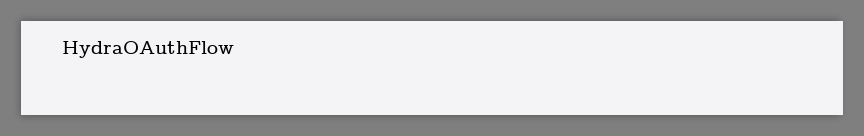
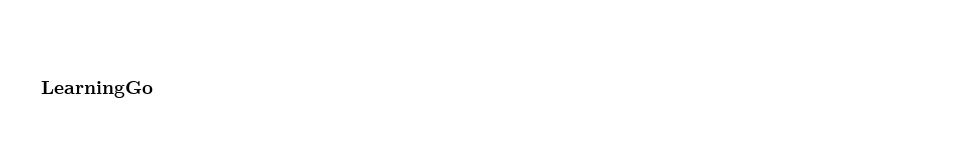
- HydraOAuthFlow
+ LearningGo

